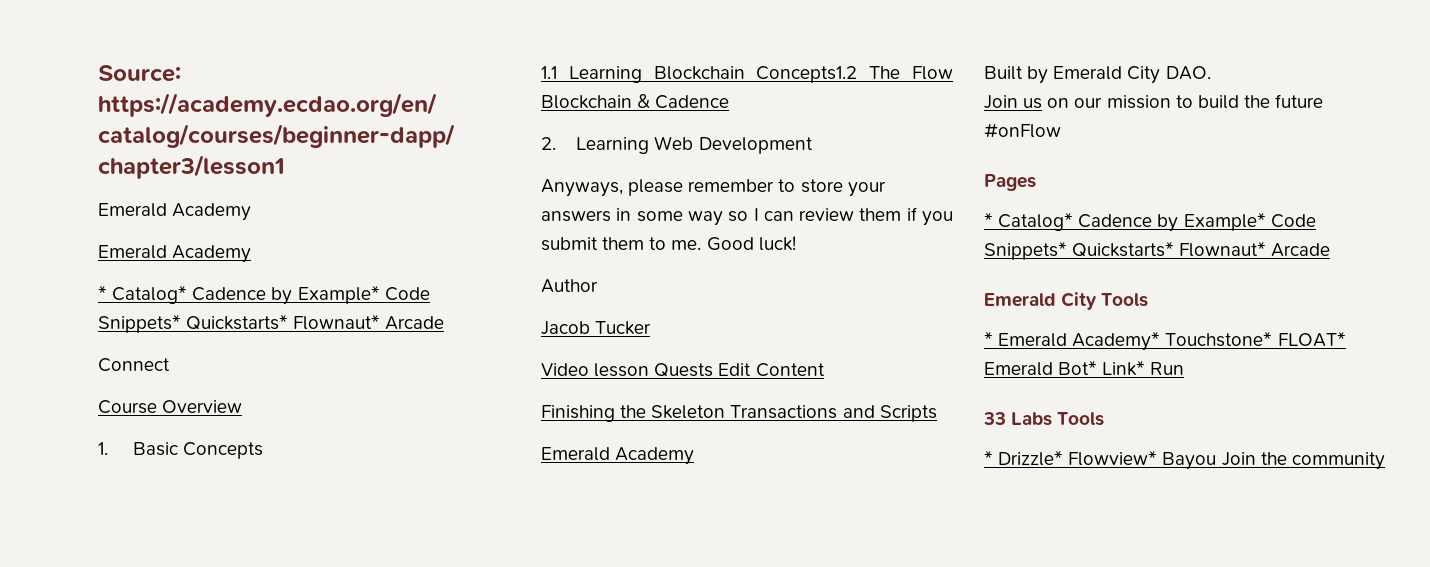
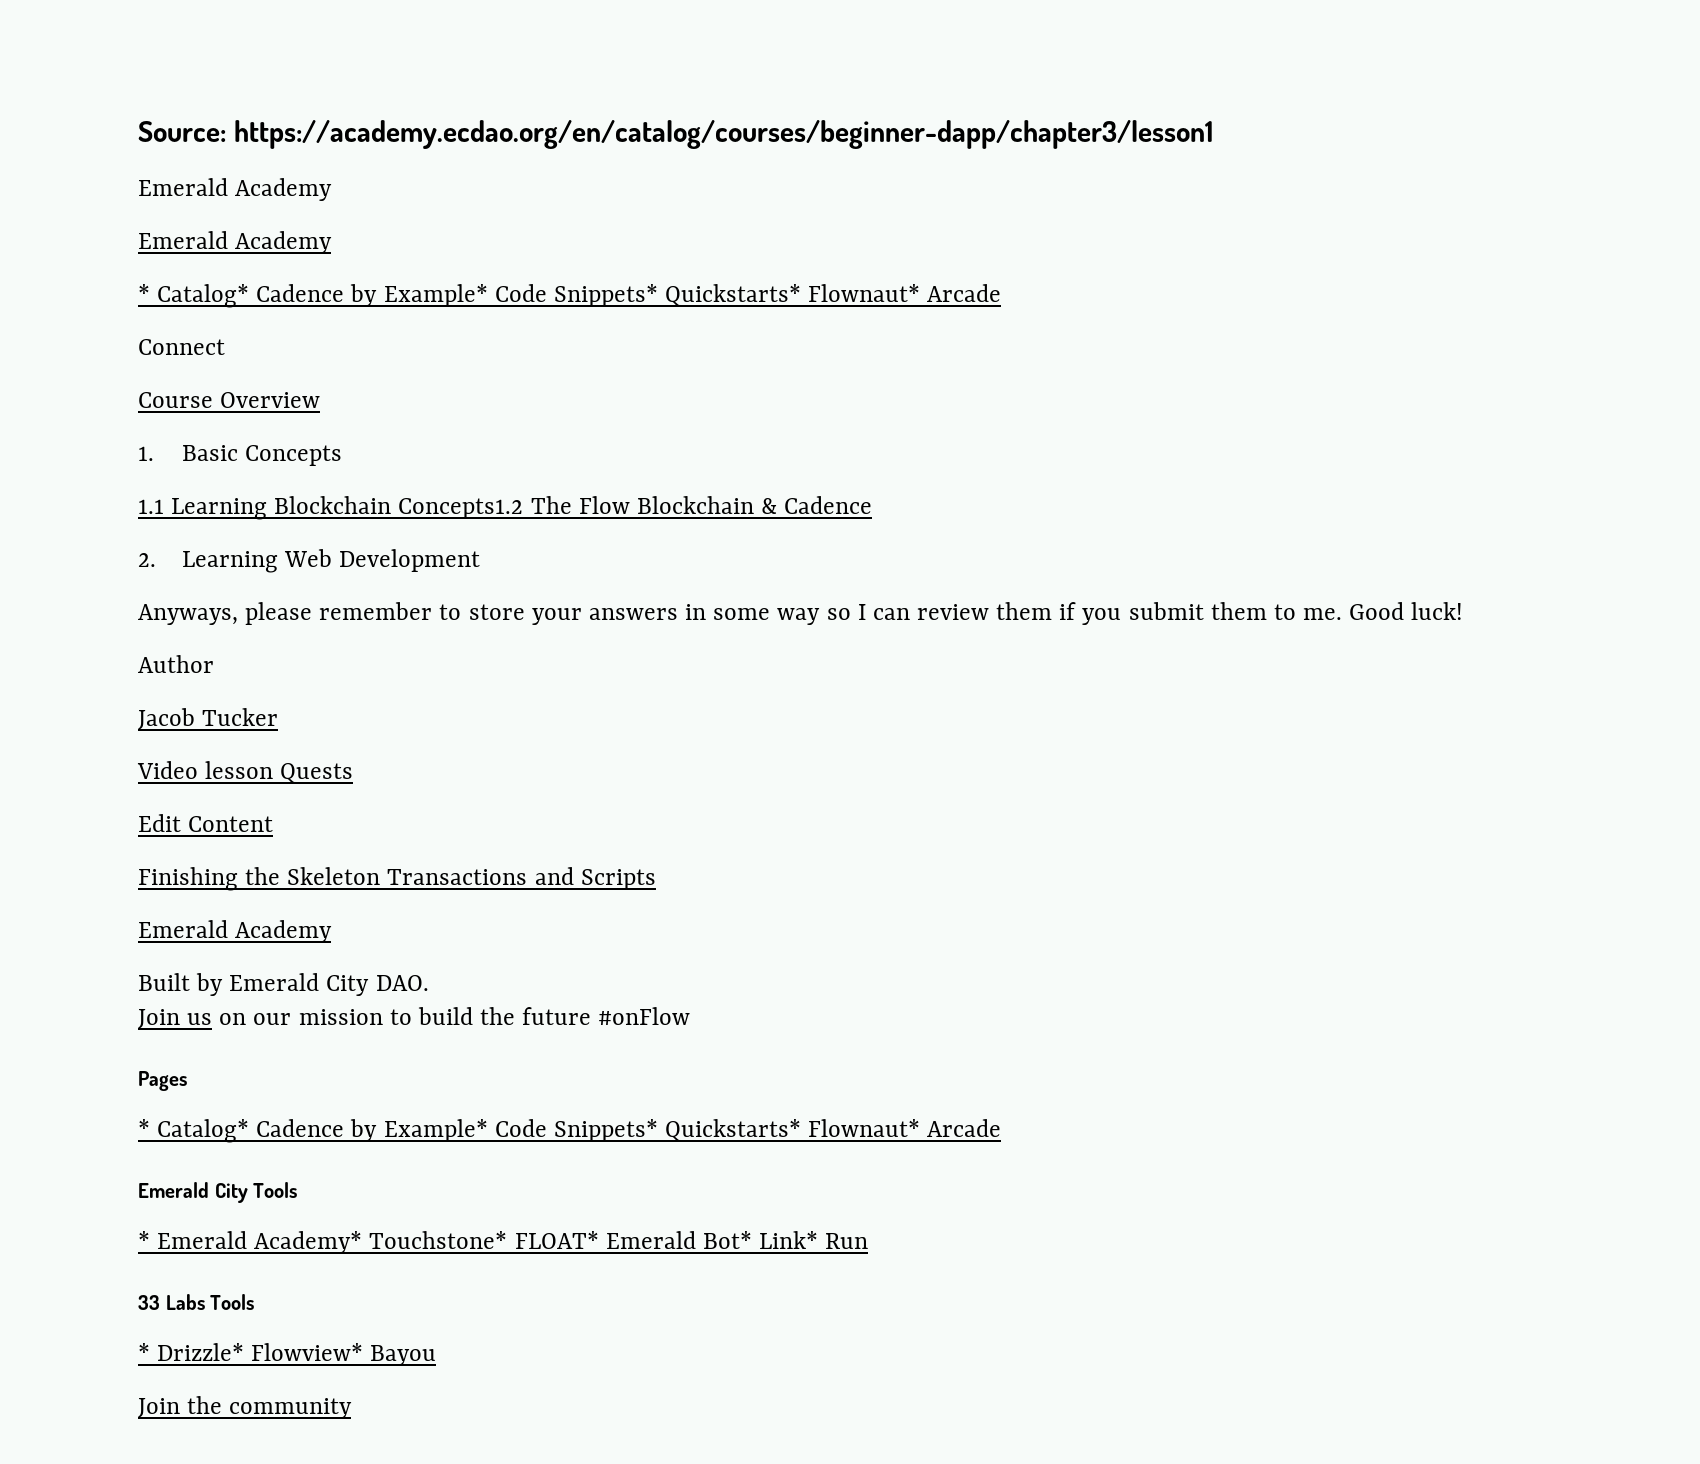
- Video lesson Quests Edit Content
+ Video lesson Quests
+ Edit Content
- * Drizzle* Flowview* Bayou Join the community
+ * Drizzle* Flowview* Bayou
+ Join the community

